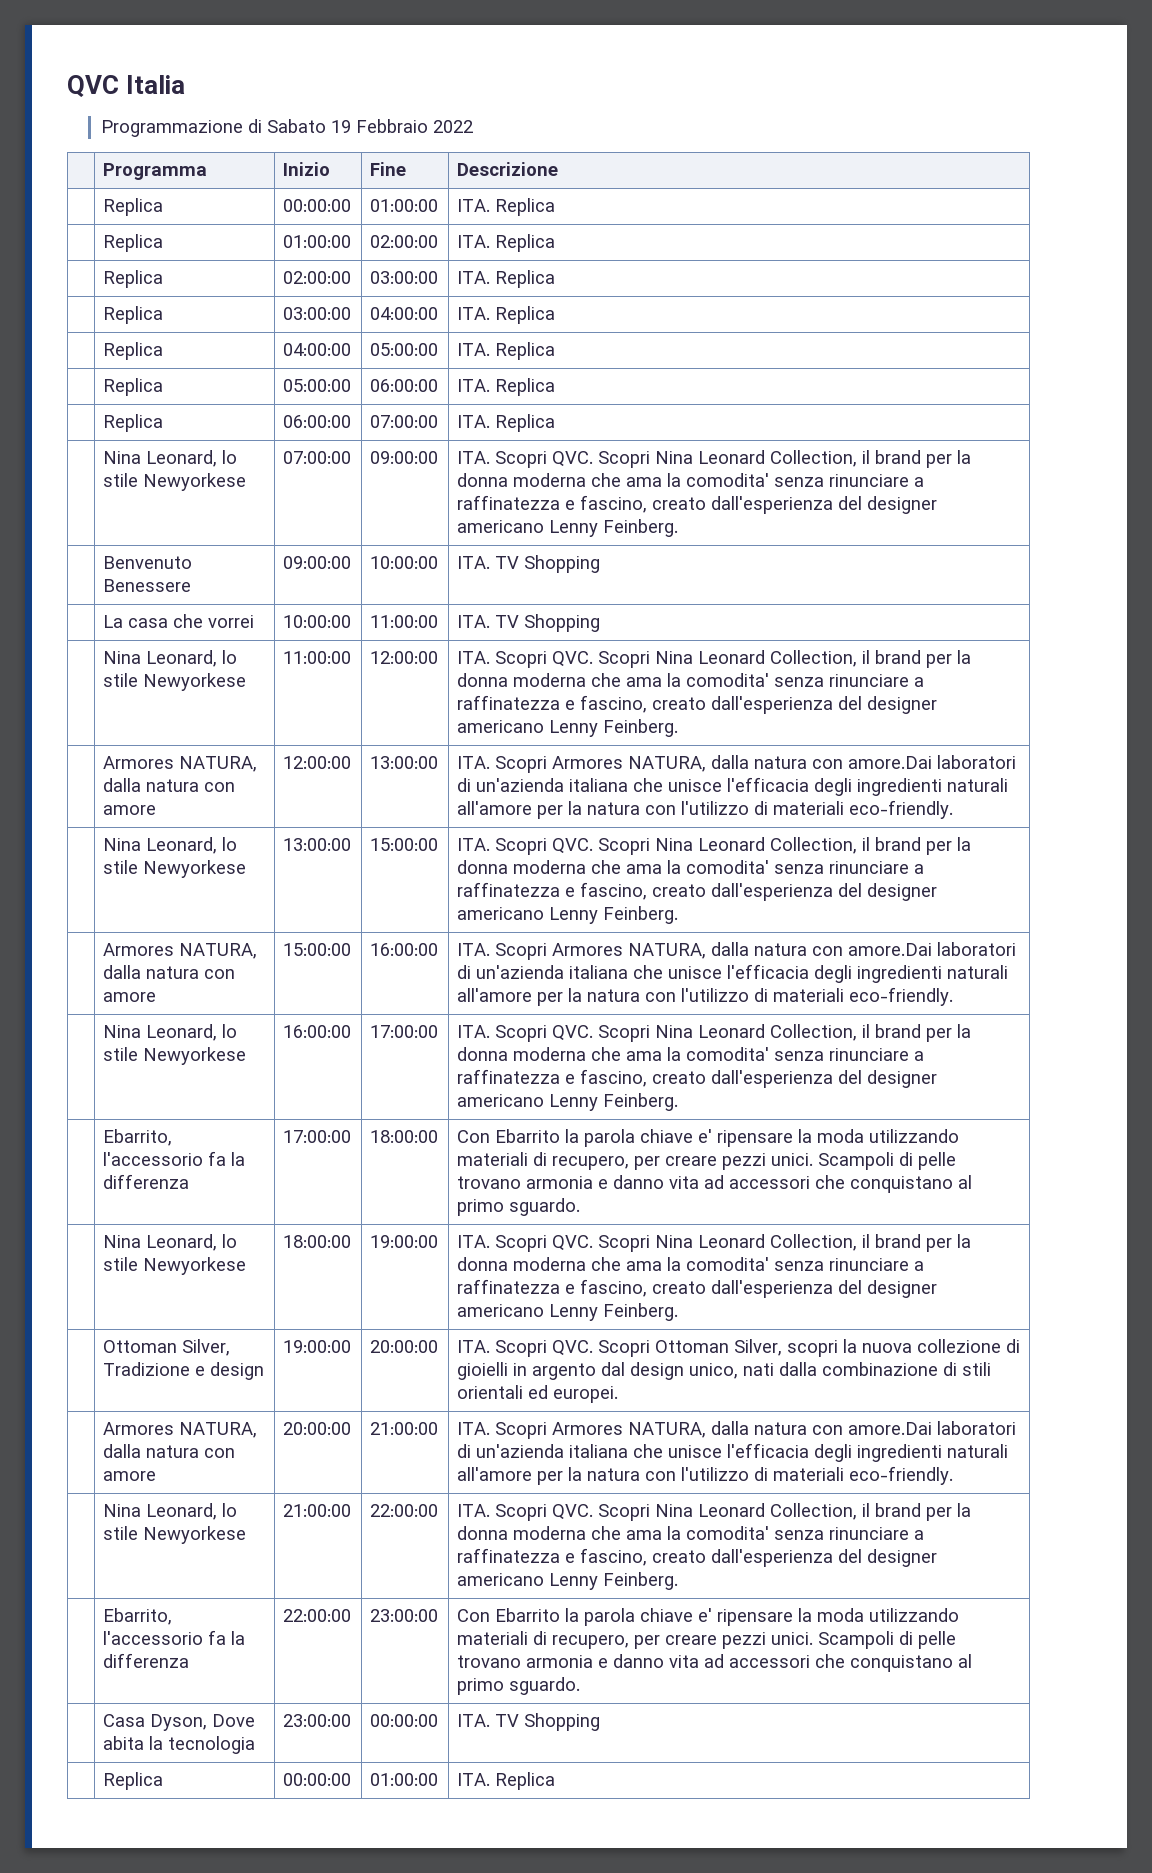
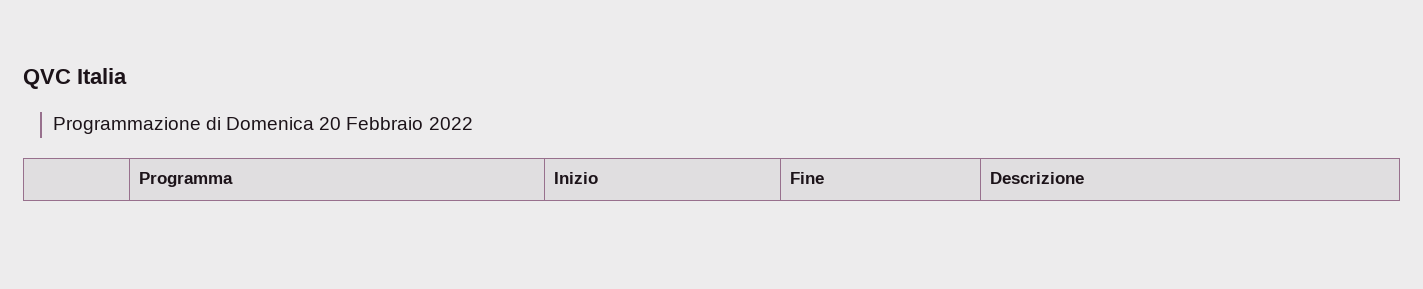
- Programmazione di Sabato 19 Febbraio 2022
+ Programmazione di Domenica 20 Febbraio 2022
  | Programma | Inizio | Fine | Descrizione
- | Replica | 00:00:00 | 01:00:00 | ITA. Replica
- | Replica | 01:00:00 | 02:00:00 | ITA. Replica
- | Replica | 02:00:00 | 03:00:00 | ITA. Replica
- | Replica | 03:00:00 | 04:00:00 | ITA. Replica
- | Replica | 04:00:00 | 05:00:00 | ITA. Replica
- | Replica | 05:00:00 | 06:00:00 | ITA. Replica
- | Replica | 06:00:00 | 07:00:00 | ITA. Replica
- | Nina Leonard, lo stile Newyorkese | 07:00:00 | 09:00:00 | ITA. Scopri QVC. Scopri Nina Leonard Collection, il brand per la donna moderna che ama la comodita' senza rinunciare a raffinatezza e fascino, creato dall'esperienza del designer americano Lenny Feinberg.
- | Benvenuto Benessere | 09:00:00 | 10:00:00 | ITA. TV Shopping
- | La casa che vorrei | 10:00:00 | 11:00:00 | ITA. TV Shopping
- | Nina Leonard, lo stile Newyorkese | 11:00:00 | 12:00:00 | ITA. Scopri QVC. Scopri Nina Leonard Collection, il brand per la donna moderna che ama la comodita' senza rinunciare a raffinatezza e fascino, creato dall'esperienza del designer americano Lenny Feinberg.
- | Armores NATURA, dalla natura con amore | 12:00:00 | 13:00:00 | ITA. Scopri Armores NATURA, dalla natura con amore.Dai laboratori di un'azienda italiana che unisce l'efficacia degli ingredienti naturali all'amore per la natura con l'utilizzo di materiali eco-friendly.
- | Nina Leonard, lo stile Newyorkese | 13:00:00 | 15:00:00 | ITA. Scopri QVC. Scopri Nina Leonard Collection, il brand per la donna moderna che ama la comodita' senza rinunciare a raffinatezza e fascino, creato dall'esperienza del designer americano Lenny Feinberg.
- | Armores NATURA, dalla natura con amore | 15:00:00 | 16:00:00 | ITA. Scopri Armores NATURA, dalla natura con amore.Dai laboratori di un'azienda italiana che unisce l'efficacia degli ingredienti naturali all'amore per la natura con l'utilizzo di materiali eco-friendly.
- | Nina Leonard, lo stile Newyorkese | 16:00:00 | 17:00:00 | ITA. Scopri QVC. Scopri Nina Leonard Collection, il brand per la donna moderna che ama la comodita' senza rinunciare a raffinatezza e fascino, creato dall'esperienza del designer americano Lenny Feinberg.
- | Ebarrito, l'accessorio fa la differenza | 17:00:00 | 18:00:00 | Con Ebarrito la parola chiave e' ripensare la moda utilizzando materiali di recupero, per creare pezzi unici. Scampoli di pelle trovano armonia e danno vita ad accessori che conquistano al primo sguardo.
- | Nina Leonard, lo stile Newyorkese | 18:00:00 | 19:00:00 | ITA. Scopri QVC. Scopri Nina Leonard Collection, il brand per la donna moderna che ama la comodita' senza rinunciare a raffinatezza e fascino, creato dall'esperienza del designer americano Lenny Feinberg.
- | Ottoman Silver, Tradizione e design | 19:00:00 | 20:00:00 | ITA. Scopri QVC. Scopri Ottoman Silver, scopri la nuova collezione di gioielli in argento dal design unico, nati dalla combinazione di stili orientali ed europei.
- | Armores NATURA, dalla natura con amore | 20:00:00 | 21:00:00 | ITA. Scopri Armores NATURA, dalla natura con amore.Dai laboratori di un'azienda italiana che unisce l'efficacia degli ingredienti naturali all'amore per la natura con l'utilizzo di materiali eco-friendly.
- | Nina Leonard, lo stile Newyorkese | 21:00:00 | 22:00:00 | ITA. Scopri QVC. Scopri Nina Leonard Collection, il brand per la donna moderna che ama la comodita' senza rinunciare a raffinatezza e fascino, creato dall'esperienza del designer americano Lenny Feinberg.
- | Ebarrito, l'accessorio fa la differenza | 22:00:00 | 23:00:00 | Con Ebarrito la parola chiave e' ripensare la moda utilizzando materiali di recupero, per creare pezzi unici. Scampoli di pelle trovano armonia e danno vita ad accessori che conquistano al primo sguardo.
- | Casa Dyson, Dove abita la tecnologia | 23:00:00 | 00:00:00 | ITA. TV Shopping
- | Replica | 00:00:00 | 01:00:00 | ITA. Replica

